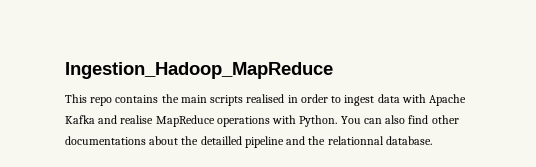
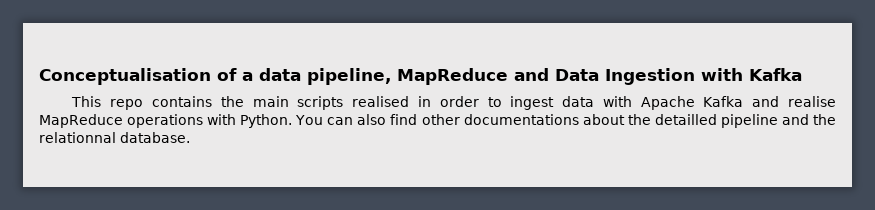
- Ingestion_Hadoop_MapReduce
+ Conceptualisation of a data pipeline, MapReduce and Data Ingestion with Kafka

